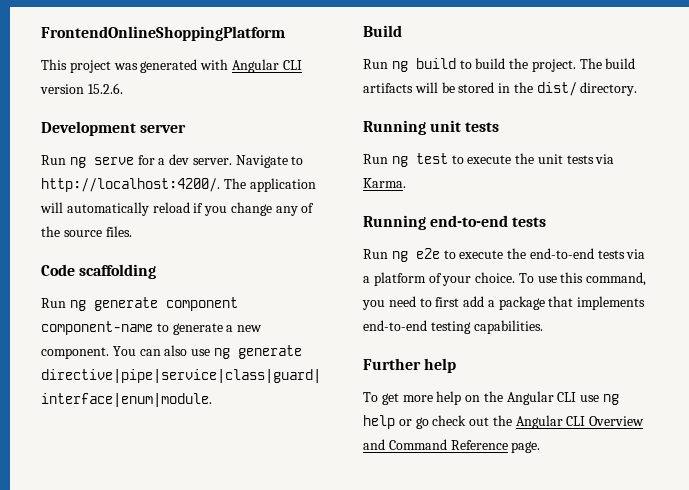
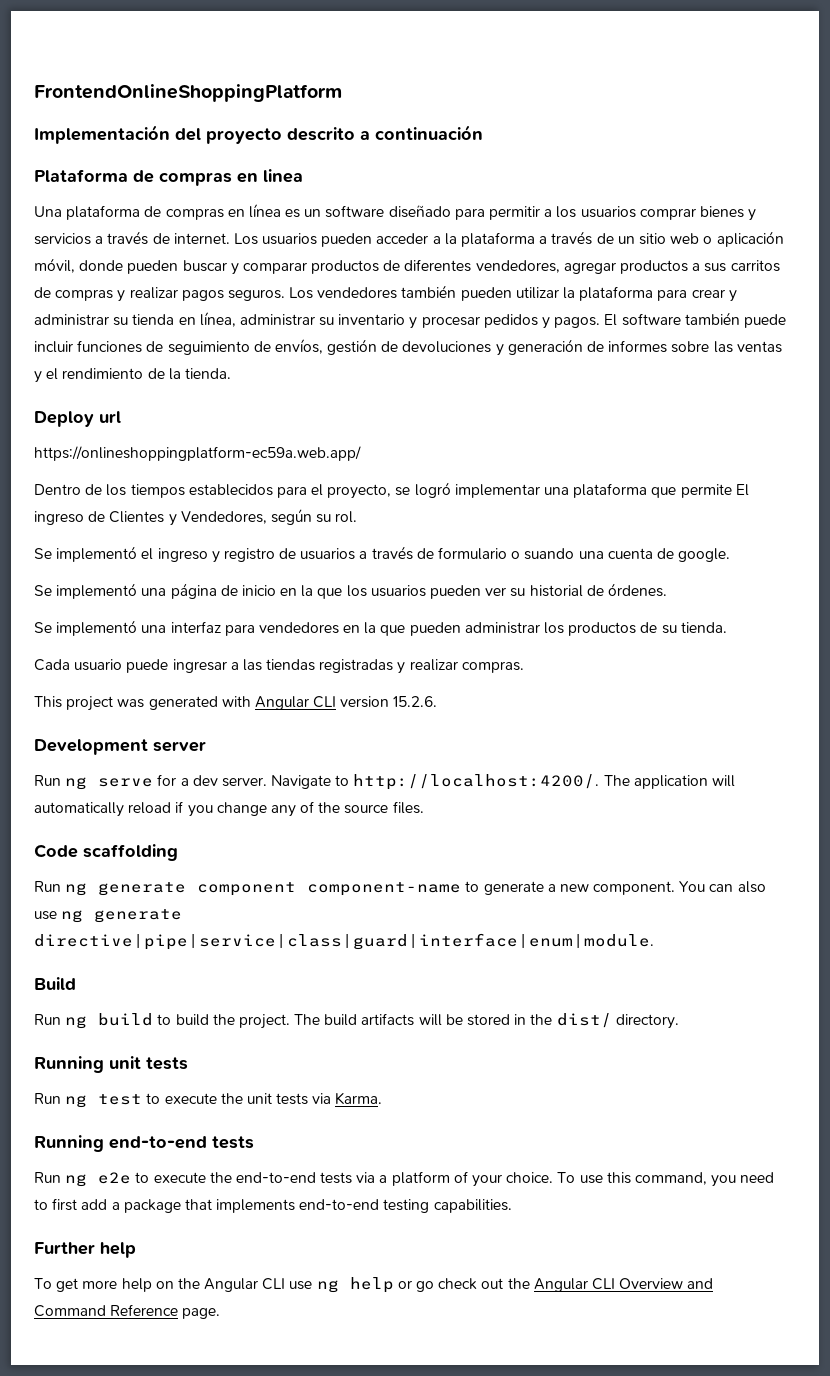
+ Implementación del proyecto descrito a continuación
+ Plataforma de compras en linea
+ Una plataforma de compras en línea es un software diseñado para permitir a los usuarios comprar bienes y servicios a través de internet. Los usuarios pueden acceder a la plataforma a través de un sitio web o aplicación móvil, donde pueden buscar y comparar productos de diferentes vendedores, agregar productos a sus carritos de compras y realizar pagos seguros. Los vendedores también pueden utilizar la plataforma para crear y administrar su tienda en línea, administrar su inventario y procesar pedidos y pagos. El software también puede incluir funciones de seguimiento de envíos, gestión de devoluciones y generación de informes sobre las ventas y el rendimiento de la tienda.
+ Deploy url
+ https://onlineshoppingplatform-ec59a.web.app/
+ Dentro de los tiempos establecidos para el proyecto, se logró implementar una plataforma que permite El ingreso de Clientes y Vendedores, según su rol.
+ Se implementó el ingreso y registro de usuarios a través de formulario o suando una cuenta de google.
+ Se implementó una página de inicio en la que los usuarios pueden ver su historial de órdenes.
+ Se implementó una interfaz para vendedores en la que pueden administrar los productos de su tienda.
+ Cada usuario puede ingresar a las tiendas registradas y realizar compras.

